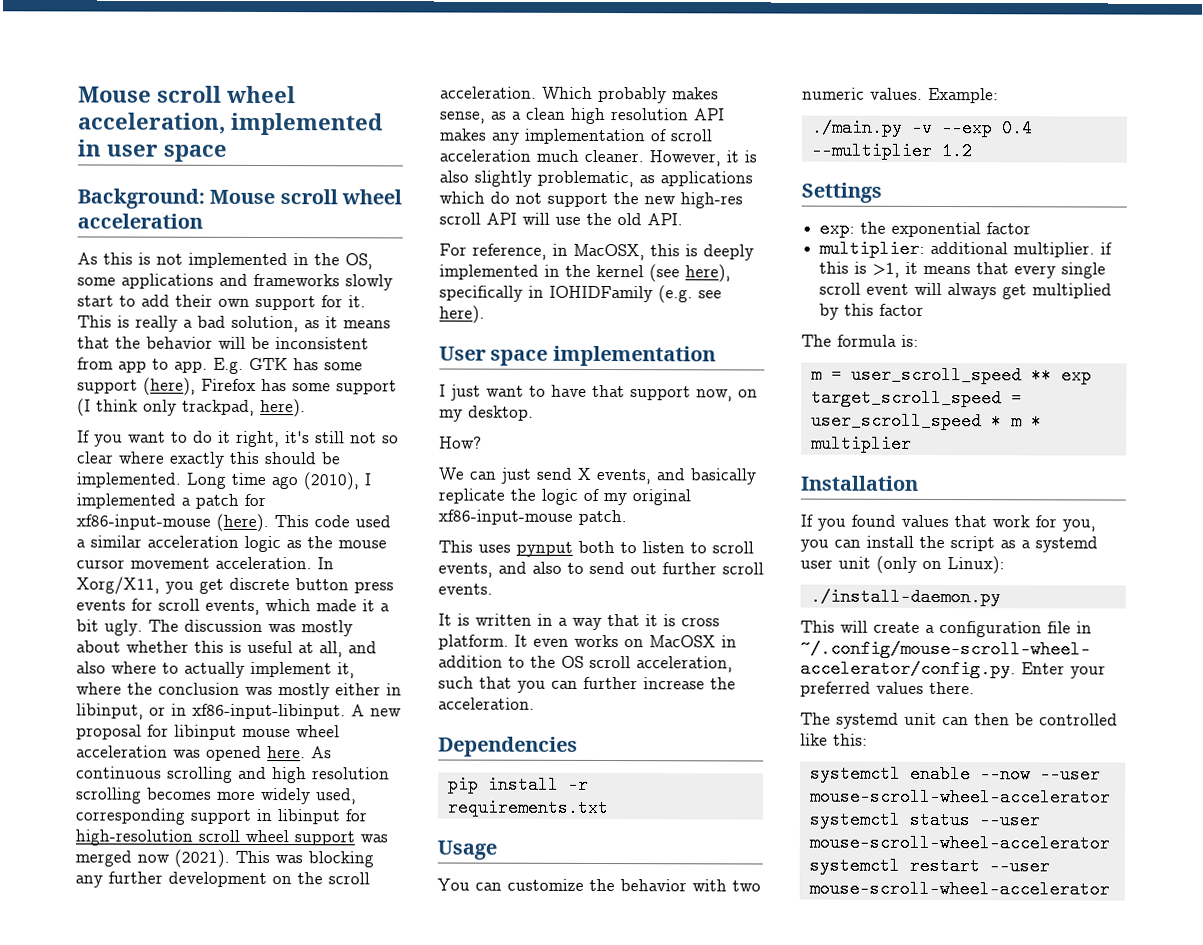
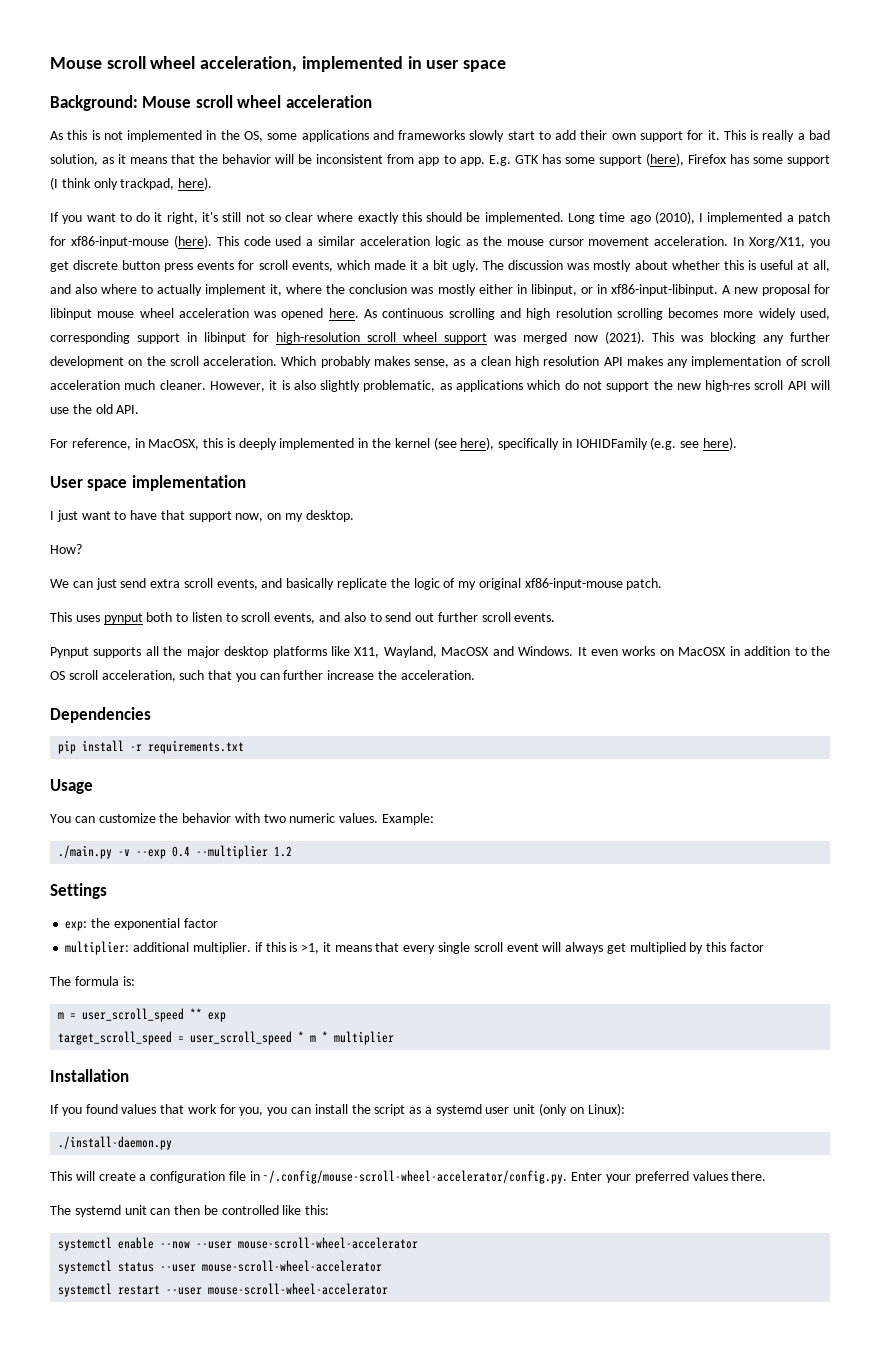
- We can just send X events, and basically replicate the logic of my original xf86-input-mouse patch.
+ We can just send extra scroll events, and basically replicate the logic of my original xf86-input-mouse patch.
- It is written in a way that it is cross platform.
+ Pynput supports all the major desktop platforms like X11, Wayland, MacOSX and Windows.

